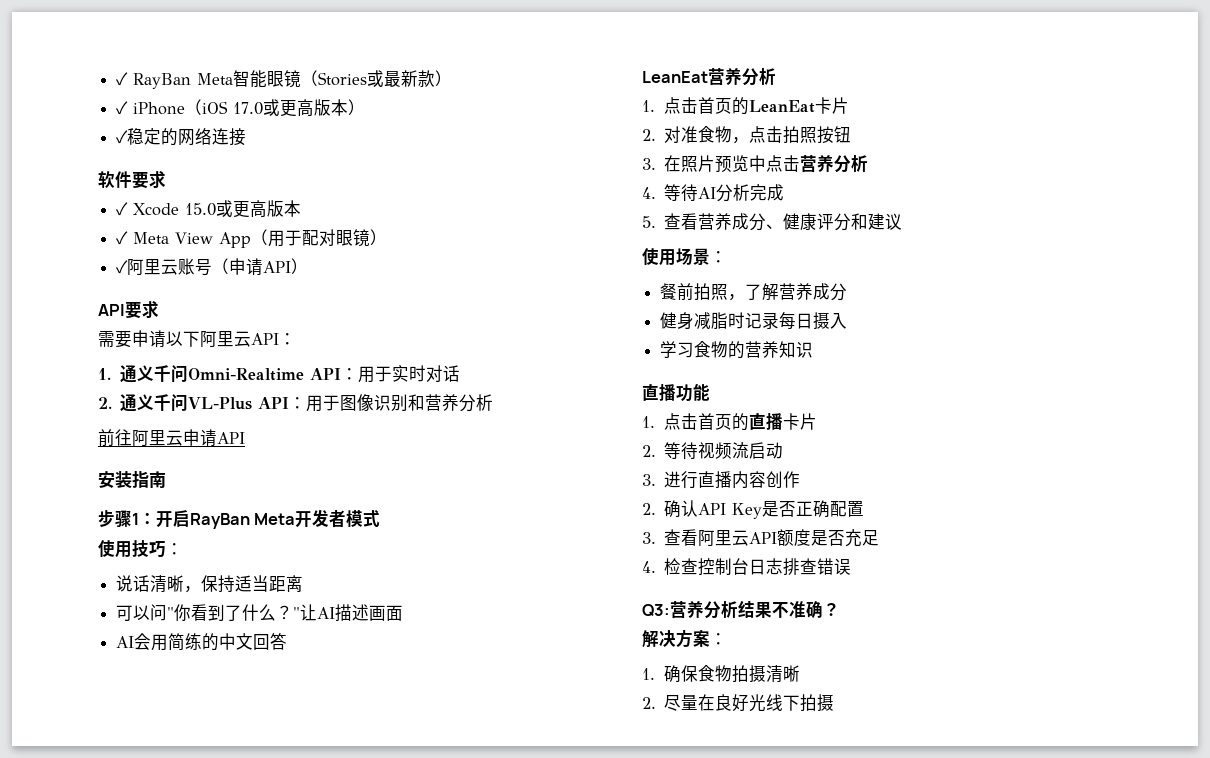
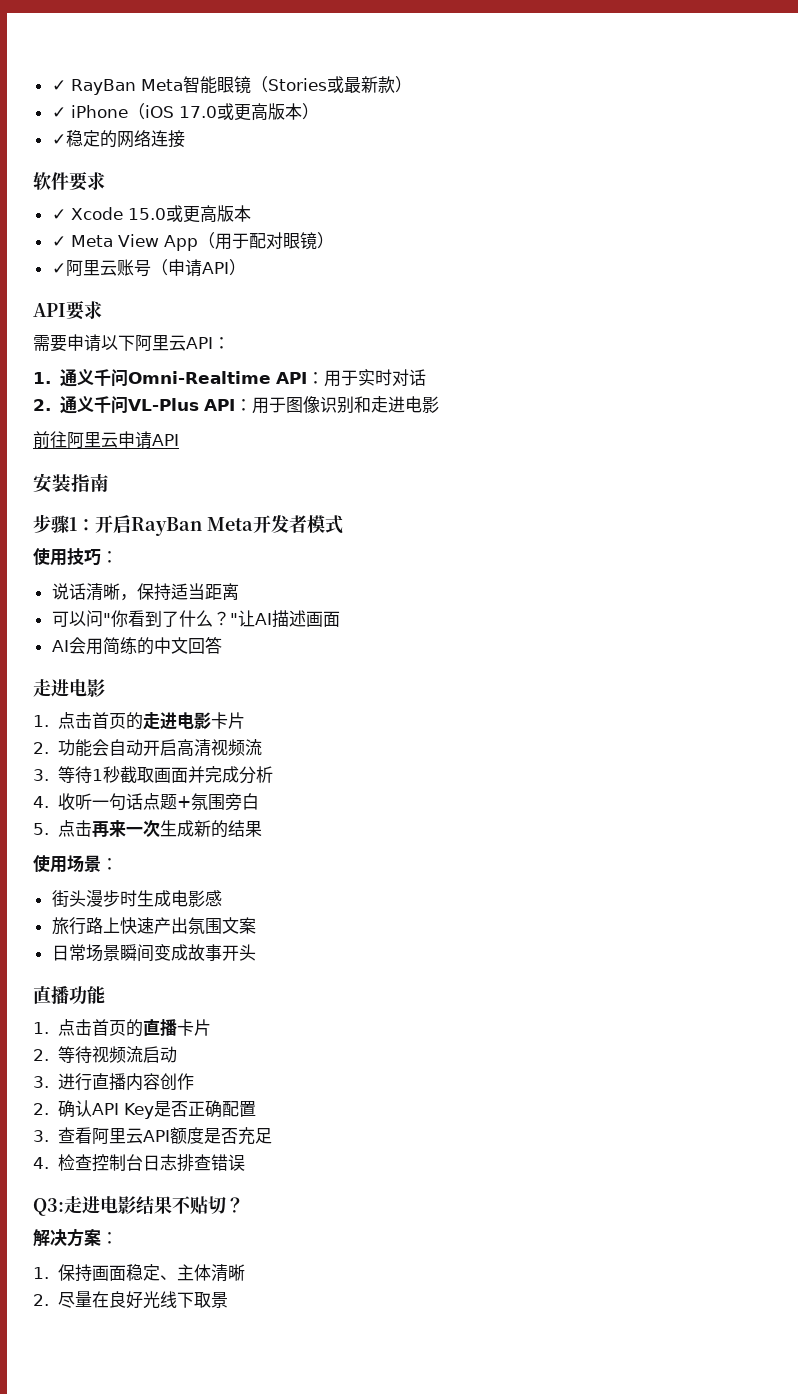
- 2.通义千问VL-Plus API：用于图像识别和营养分析
+ 2.通义千问VL-Plus API：用于图像识别和走进电影
  AI会用简练的中文回答
- LeanEat营养分析
- 1.点击首页的LeanEat卡片
- 2.对准食物，点击拍照按钮
- 3.在照片预览中点击营养分析
- 4.等待AI分析完成
- 5.查看营养成分、健康评分和建议
+ 走进电影
+ 1.点击首页的走进电影卡片
+ 2.功能会自动开启高清视频流
+ 3.等待1秒截取画面并完成分析
+ 4.收听一句话点题+氛围旁白
+ 5.点击再来一次生成新的结果
  使用场景：
- 餐前拍照，了解营养成分
- 健身减脂时记录每日摄入
- 学习食物的营养知识
+ 街头漫步时生成电影感
+ 旅行路上快速产出氛围文案
+ 日常场景瞬间变成故事开头
- Q3:营养分析结果不准确？
+ Q3:走进电影结果不贴切？
- 1.确保食物拍摄清晰
+ 1.保持画面稳定、主体清晰
- 2.尽量在良好光线下拍摄
+ 2.尽量在良好光线下取景

